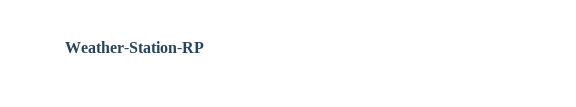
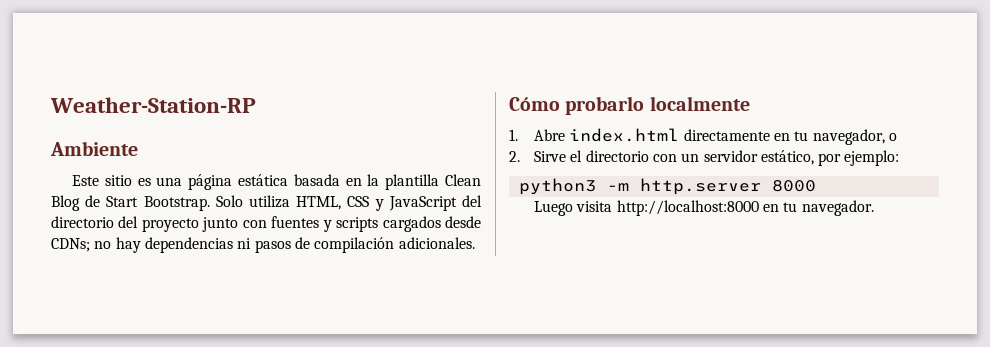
+ Ambiente
+ Este sitio es una página estática basada en la plantilla Clean Blog de Start Bootstrap. Solo utiliza HTML, CSS y JavaScript del directorio del proyecto junto con fuentes y scripts cargados desde CDNs; no hay dependencias ni pasos de compilación adicionales.
+ Cómo probarlo localmente
+ 1. Abre index.html directamente en tu navegador, o
+ 2. Sirve el directorio con un servidor estático, por ejemplo:
+ python3 -m http.server 8000
+ Luego visita http://localhost:8000 en tu navegador.

